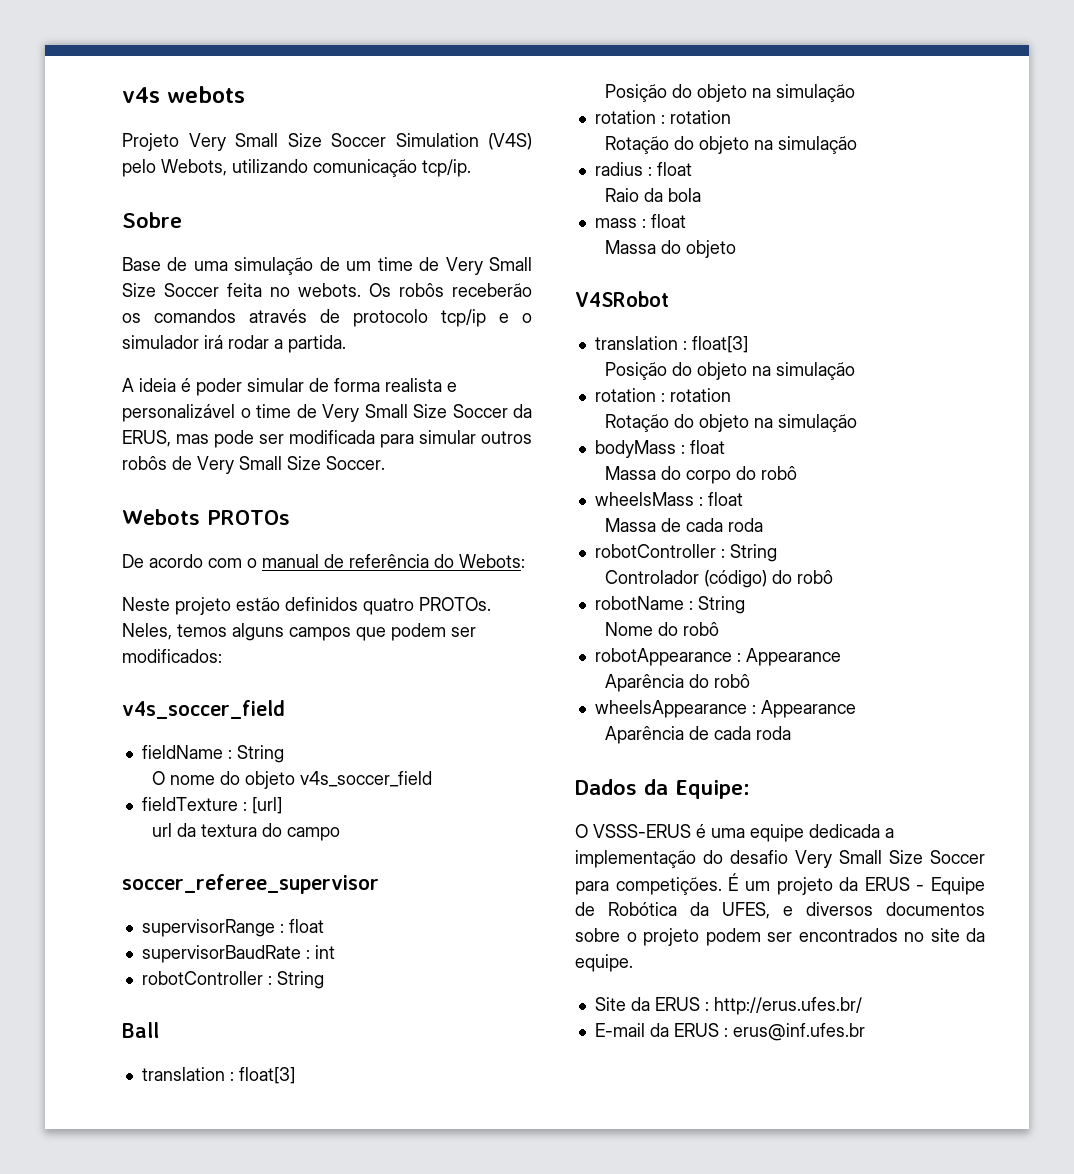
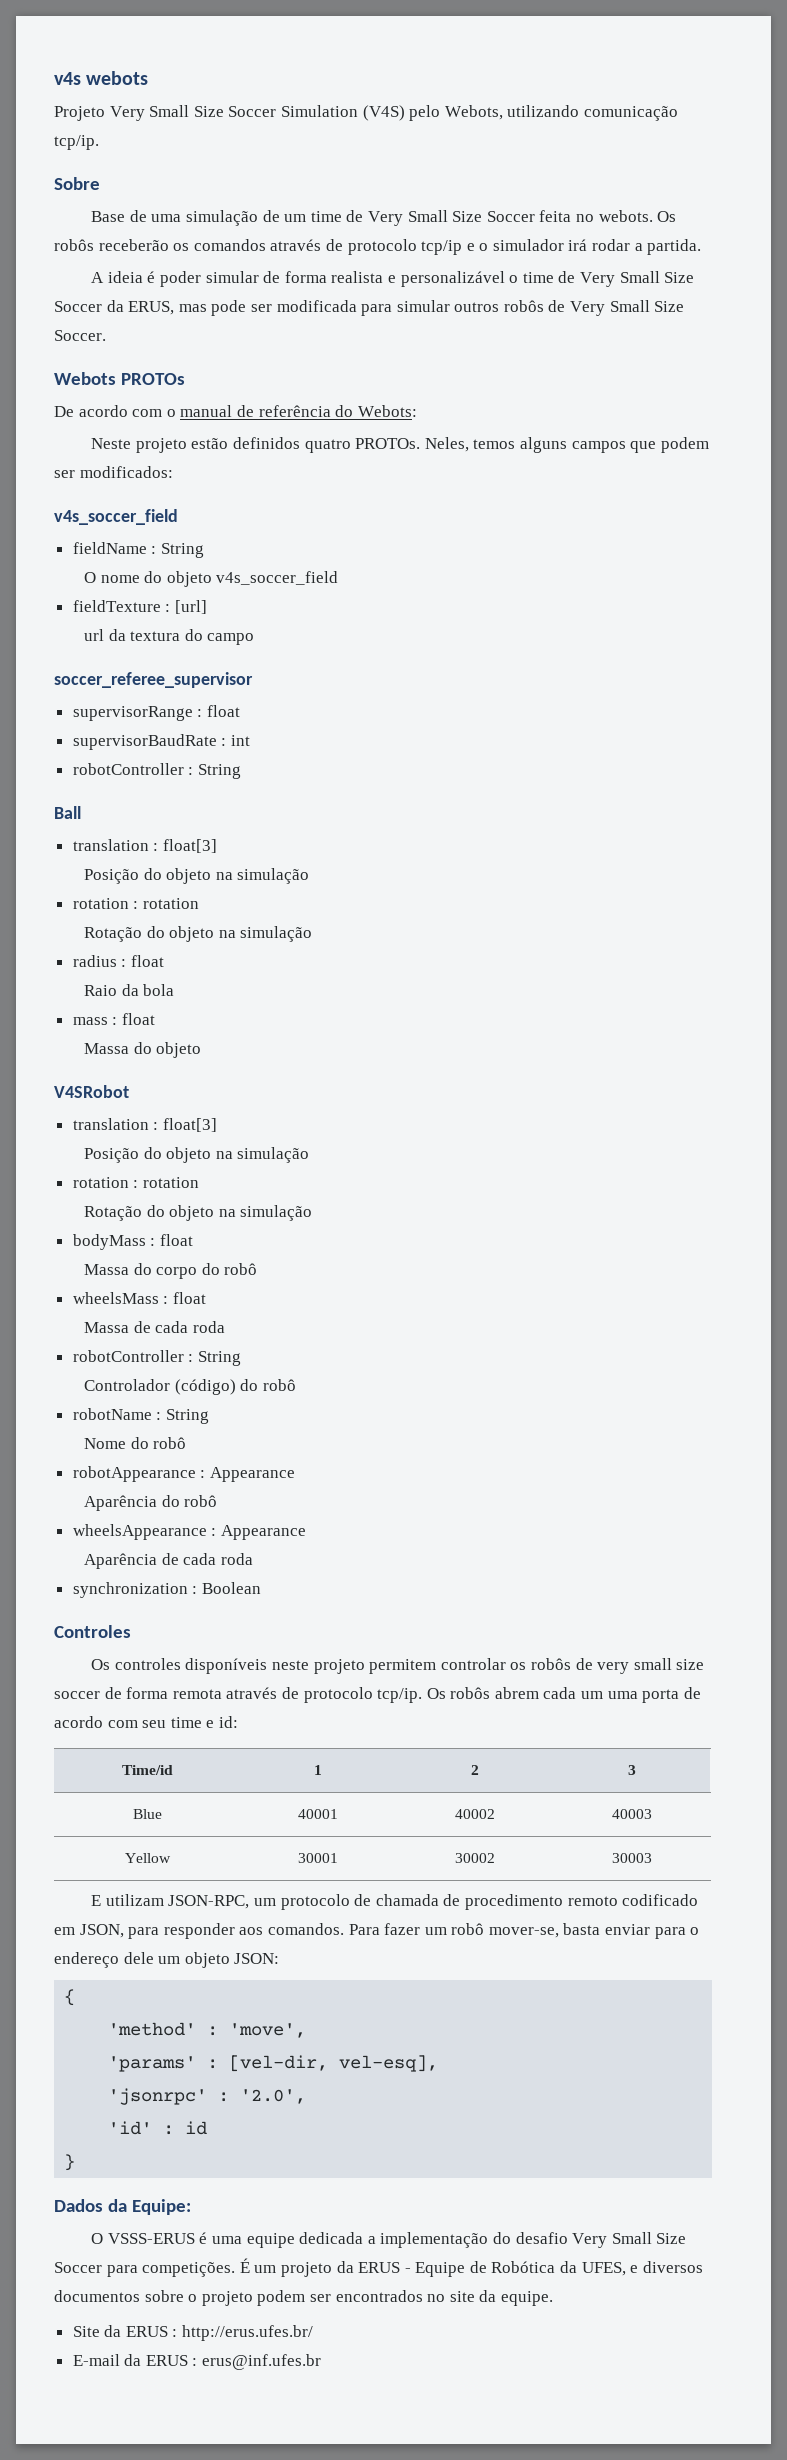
+ synchronization : Boolean
+ Controles
+ Os controles disponíveis neste projeto permitem controlar os robôs de very small size soccer de forma remota através de protocolo tcp/ip. Os robôs abrem cada um uma porta de acordo com seu time e id:
+ Time/id | 1 | 2 | 3
+ Blue | 40001 | 40002 | 40003
+ Yellow | 30001 | 30002 | 30003
+ E utilizam JSON-RPC, um protocolo de chamada de procedimento remoto codificado em JSON, para responder aos comandos. Para fazer um robô mover-se, basta enviar para o endereço dele um objeto JSON:
+ {
+ 'method' : 'move',
+ 'params' : [vel-dir, vel-esq],
+ 'jsonrpc' : '2.0',
+ 'id' : id
+ }

